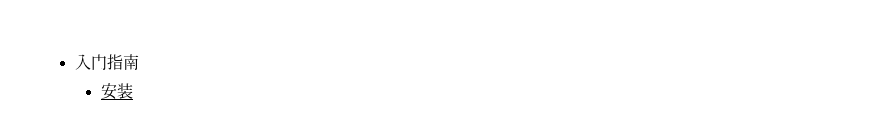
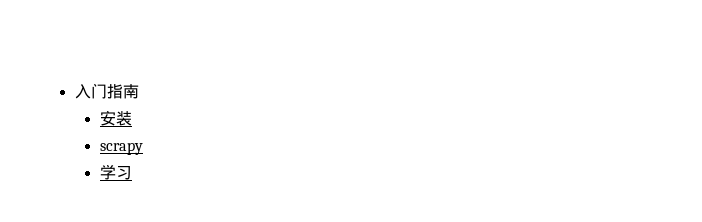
+ scrapy
+ 学习

